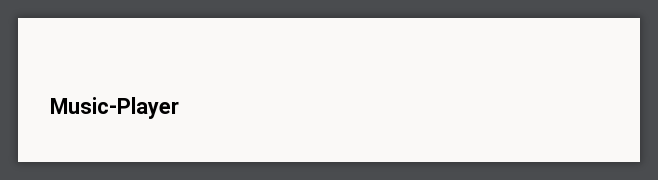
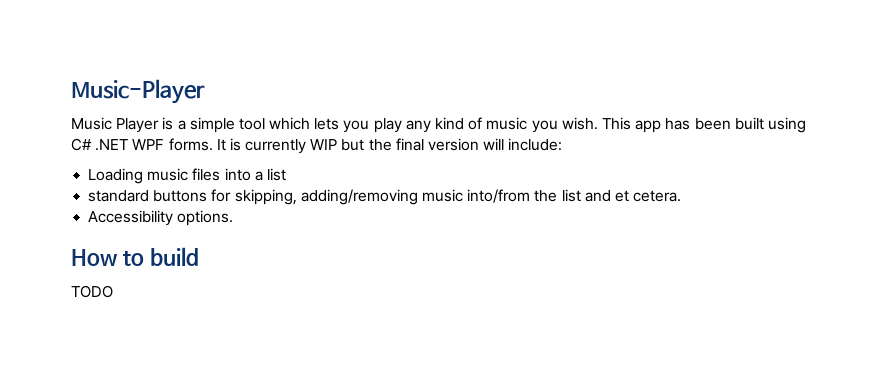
+ Music Player is a simple tool which lets you play any kind of music you wish. This app has been built using C# .NET WPF forms. It is currently WIP but the final version will include:
+ Loading music files into a list
+ standard buttons for skipping, adding/removing music into/from the list and et cetera.
+ Accessibility options.
+ How to build
+ TODO

